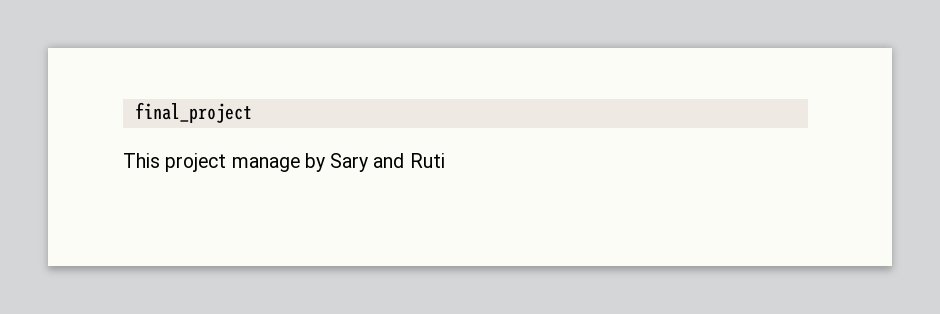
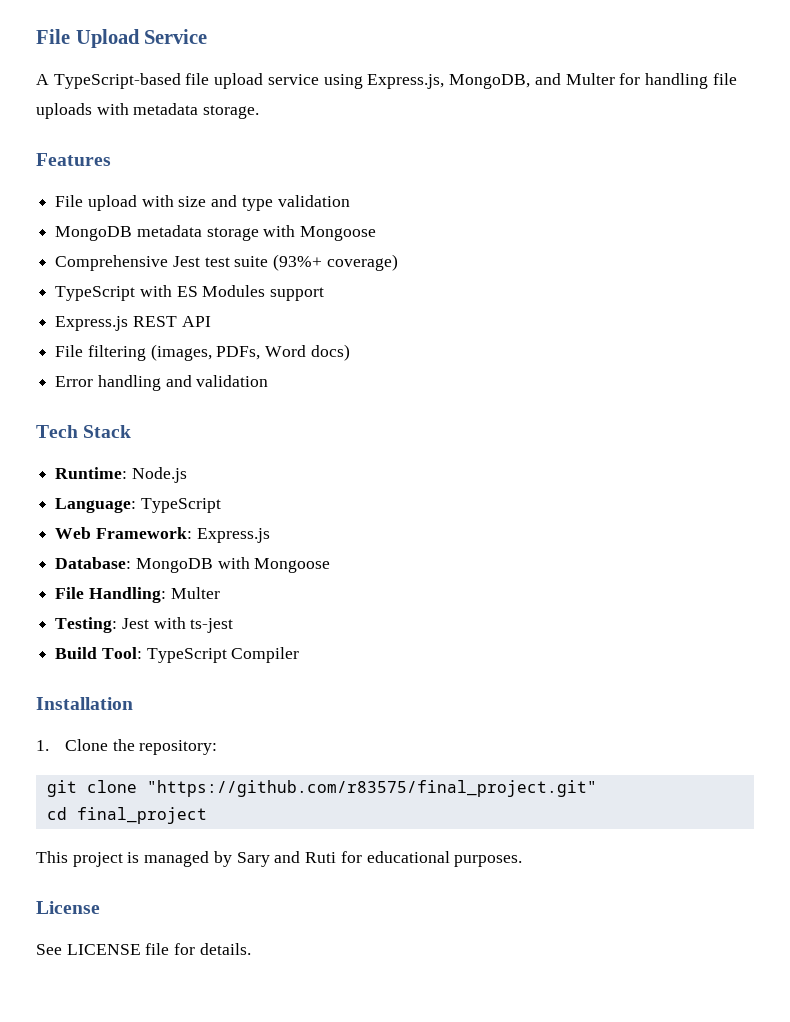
- final_project
+ File Upload Service
+ A TypeScript-based file upload service using Express.js, MongoDB, and Multer for handling file uploads with metadata storage.
+ Features
+ File upload with size and type validation
+ MongoDB metadata storage with Mongoose
+ Comprehensive Jest test suite (93%+ coverage)
+ TypeScript with ES Modules support
+ Express.js REST API
+ File filtering (images, PDFs, Word docs)
+ Error handling and validation
+ Tech Stack
+ Runtime: Node.js
+ Language: TypeScript
+ Web Framework: Express.js
+ Database: MongoDB with Mongoose
+ File Handling: Multer
+ Testing: Jest with ts-jest
+ Build Tool: TypeScript Compiler
+ Installation
+ 1. Clone the repository:
+ git clone "https://github.com/r83575/final_project.git"
+ cd final_project
- This project manage by Sary and Ruti
+ This project is managed by Sary and Ruti for educational purposes.
+ License
+ See LICENSE file for details.

